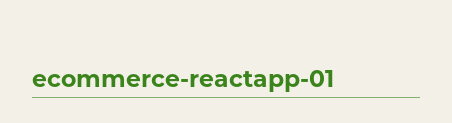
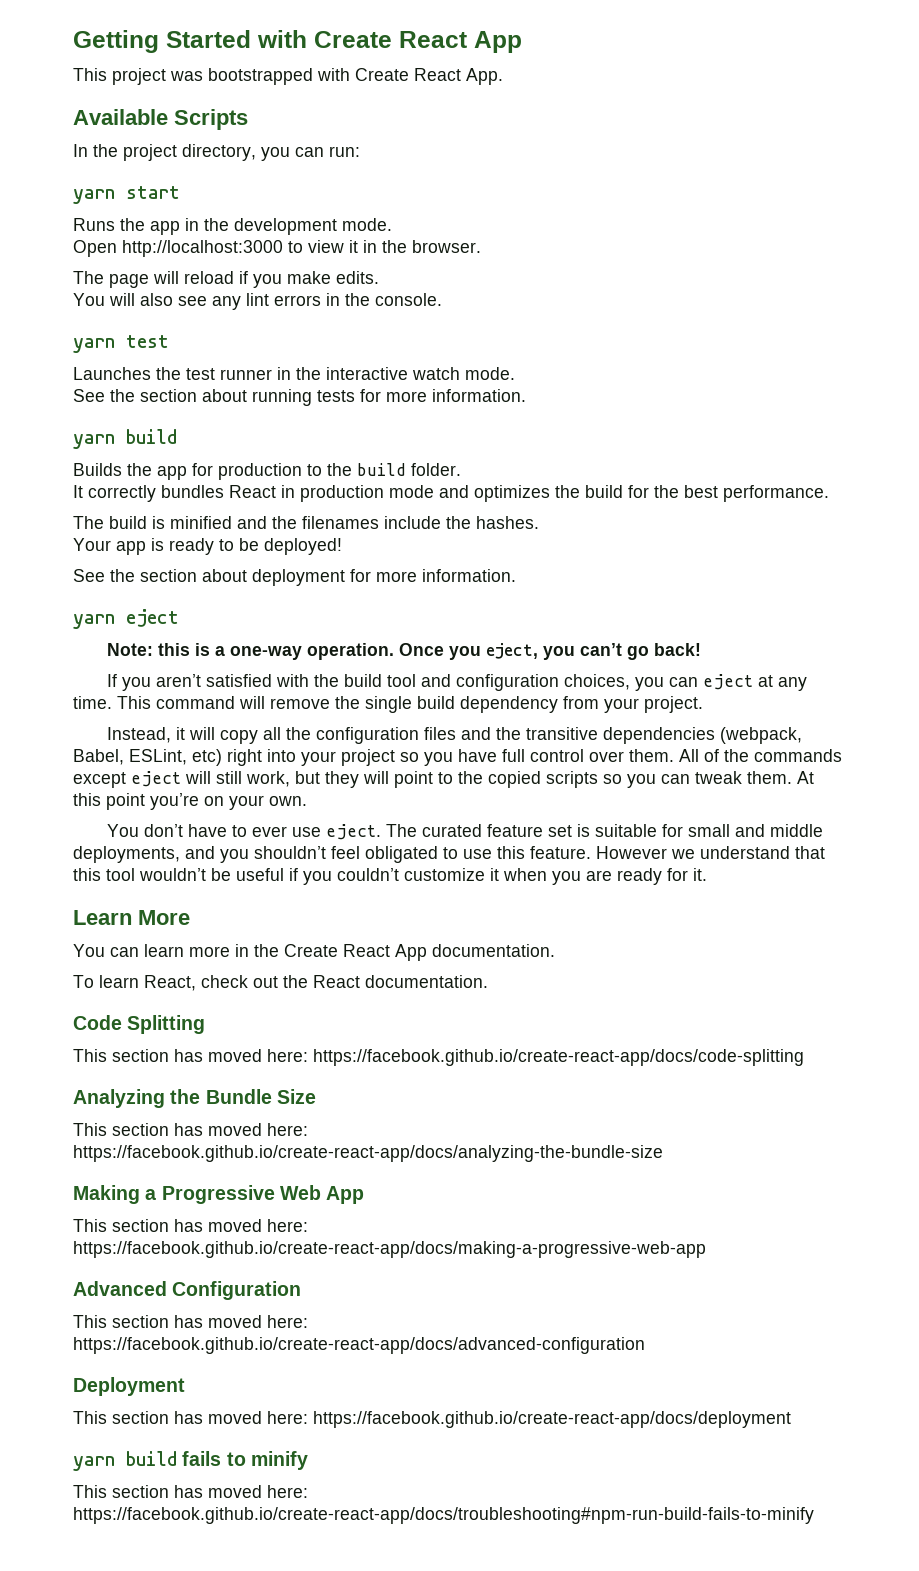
- ecommerce-reactapp-01
+ Getting Started with Create React App
+ This project was bootstrapped with Create React App.
+ Available Scripts
+ In the project directory, you can run:
+ yarn start
+ Runs the app in the development mode.
+ Open http://localhost:3000 to view it in the browser.
+ The page will reload if you make edits.
+ You will also see any lint errors in the console.
+ yarn test
+ Launches the test runner in the interactive watch mode.
+ See the section about running tests for more information.
+ yarn build
+ Builds the app for production to the build folder.
+ It correctly bundles React in production mode and optimizes the build for the best performance.
+ The build is minified and the filenames include the hashes.
+ Your app is ready to be deployed!
+ See the section about deployment for more information.
+ yarn eject
+ Note: this is a one-way operation. Once you eject, you can’t go back!
+ If you aren’t satisfied with the build tool and configuration choices, you can eject at any time. This command will remove the single build dependency from your project.
+ Instead, it will copy all the configuration files and the transitive dependencies (webpack, Babel, ESLint, etc) right into your project so you have full control over them. All of the commands except eject will still work, but they will point to the copied scripts so you can tweak them. At this point you’re on your own.
+ You don’t have to ever use eject. The curated feature set is suitable for small and middle deployments, and you shouldn’t feel obligated to use this feature. However we understand that this tool wouldn’t be useful if you couldn’t customize it when you are ready for it.
+ Learn More
+ You can learn more in the Create React App documentation.
+ To learn React, check out the React documentation.
+ Code Splitting
+ This section has moved here: https://facebook.github.io/create-react-app/docs/code-splitting
+ Analyzing the Bundle Size
+ This section has moved here: https://facebook.github.io/create-react-app/docs/analyzing-the-bundle-size
+ Making a Progressive Web App
+ This section has moved here: https://facebook.github.io/create-react-app/docs/making-a-progressive-web-app
+ Advanced Configuration
+ This section has moved here: https://facebook.github.io/create-react-app/docs/advanced-configuration
+ Deployment
+ This section has moved here: https://facebook.github.io/create-react-app/docs/deployment
+ yarn build fails to minify
+ This section has moved here: https://facebook.github.io/create-react-app/docs/troubleshooting#npm-run-build-fails-to-minify

